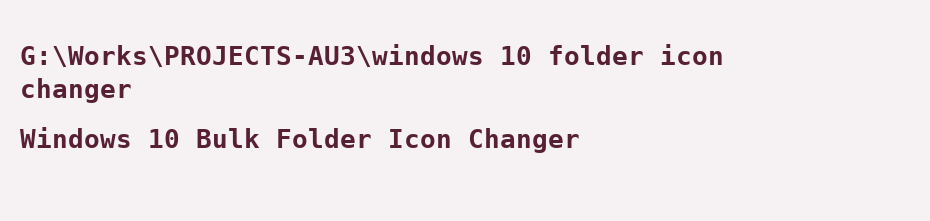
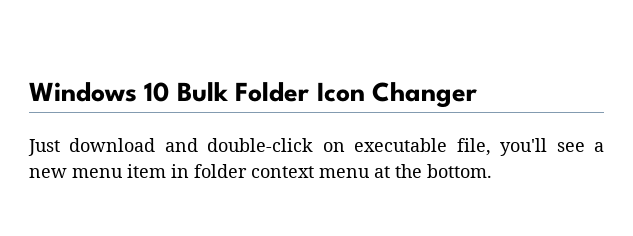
- G:\Works\PROJECTS-AU3\windows 10 folder icon changer
+ Just download and double-click on executable file, you'll see a new menu item in folder context menu at the bottom.

